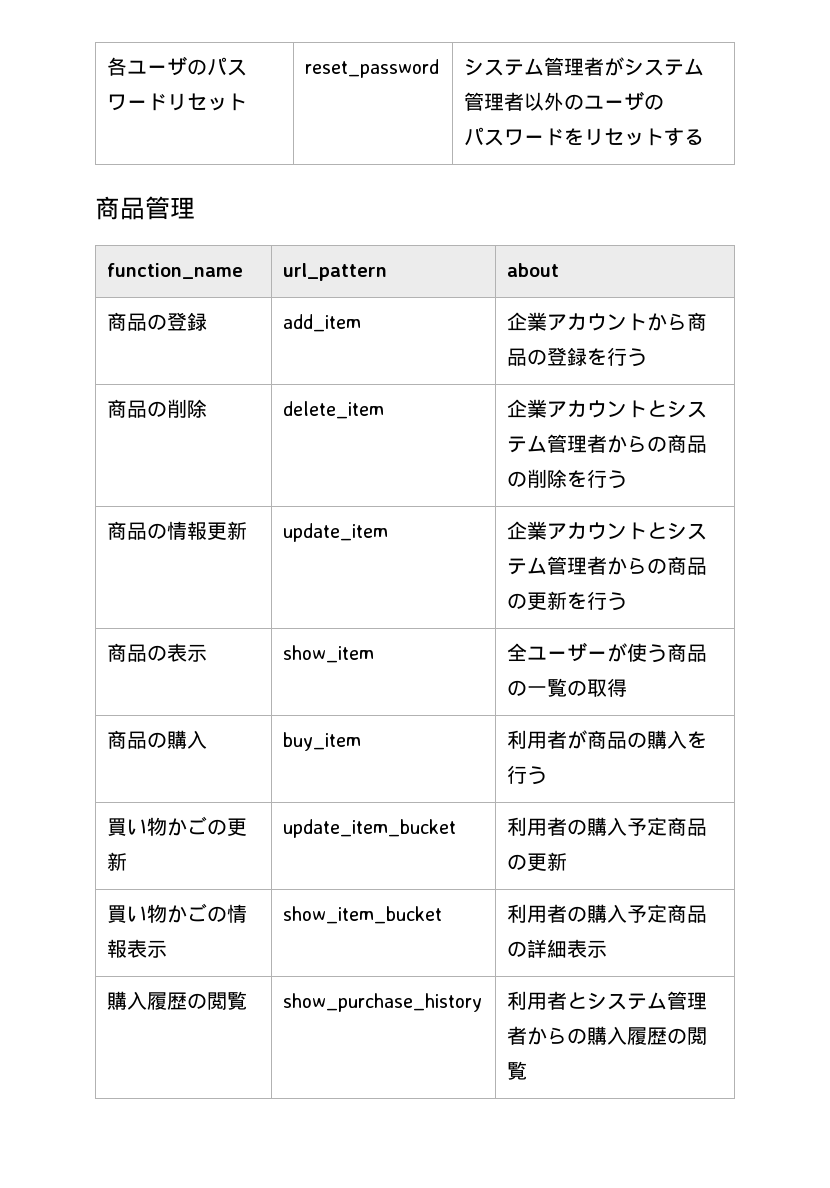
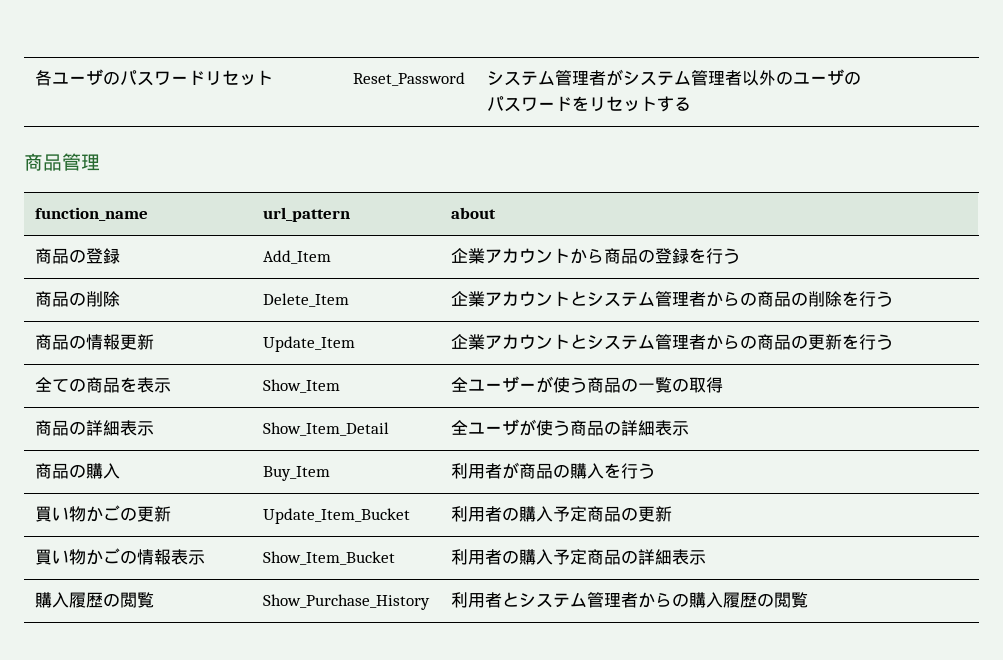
- 各ユーザのパスワードリセット | reset_password | システム管理者がシステム管理者以外のユーザの
+ 各ユーザのパスワードリセット | Reset_Password | システム管理者がシステム管理者以外のユーザの
- 商品の登録 | add_item | 企業アカウントから商品の登録を行う
+ 商品の登録 | Add_Item | 企業アカウントから商品の登録を行う
- 商品の削除 | delete_item | 企業アカウントとシステム管理者からの商品の削除を行う
+ 商品の削除 | Delete_Item | 企業アカウントとシステム管理者からの商品の削除を行う
- 商品の情報更新 | update_item | 企業アカウントとシステム管理者からの商品の更新を行う
+ 商品の情報更新 | Update_Item | 企業アカウントとシステム管理者からの商品の更新を行う
- 商品の表示 | show_item | 全ユーザーが使う商品の一覧の取得
+ 全ての商品を表示 | Show_Item | 全ユーザーが使う商品の一覧の取得
+ 商品の詳細表示 | Show_Item_Detail | 全ユーザが使う商品の詳細表示
- 商品の購入 | buy_item | 利用者が商品の購入を行う
+ 商品の購入 | Buy_Item | 利用者が商品の購入を行う
- 買い物かごの更新 | update_item_bucket | 利用者の購入予定商品の更新
+ 買い物かごの更新 | Update_Item_Bucket | 利用者の購入予定商品の更新
- 買い物かごの情報表示 | show_item_bucket | 利用者の購入予定商品の詳細表示
+ 買い物かごの情報表示 | Show_Item_Bucket | 利用者の購入予定商品の詳細表示
- 購入履歴の閲覧 | show_purchase_history | 利用者とシステム管理者からの購入履歴の閲覧
+ 購入履歴の閲覧 | Show_Purchase_History | 利用者とシステム管理者からの購入履歴の閲覧

